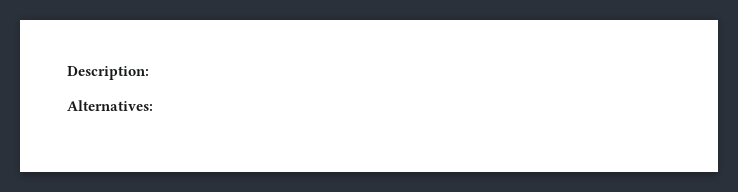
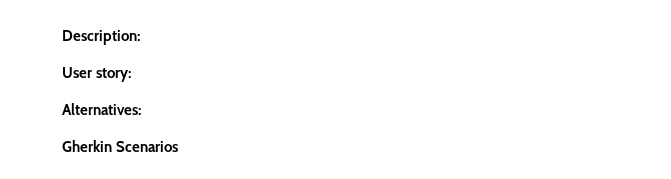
+ User story:
+ Gherkin Scenarios

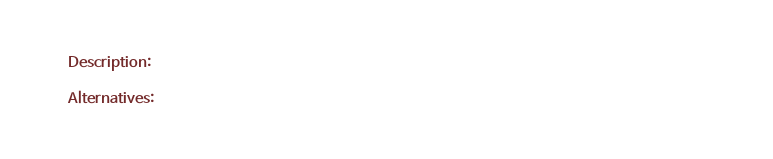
- User story:
- Gherkin Scenarios

